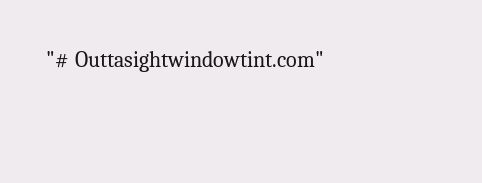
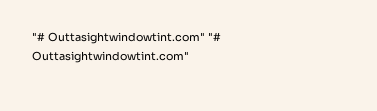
- "# Outtasightwindowtint.com"
+ "# Outtasightwindowtint.com" "# Outtasightwindowtint.com"

